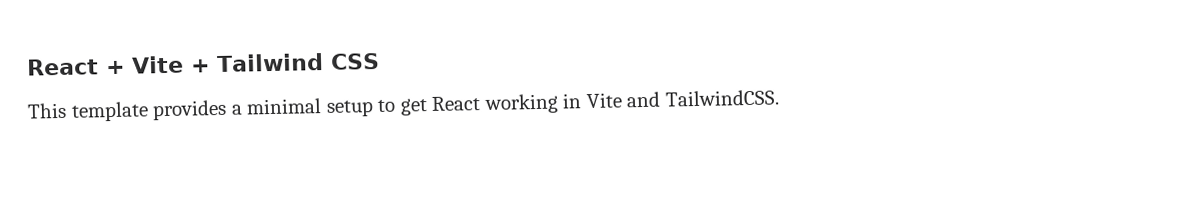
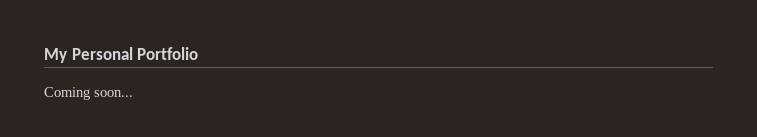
- React + Vite + Tailwind CSS
- This template provides a minimal setup to get React working in Vite and TailwindCSS.
+ My Personal Portfolio
+ Coming soon...

